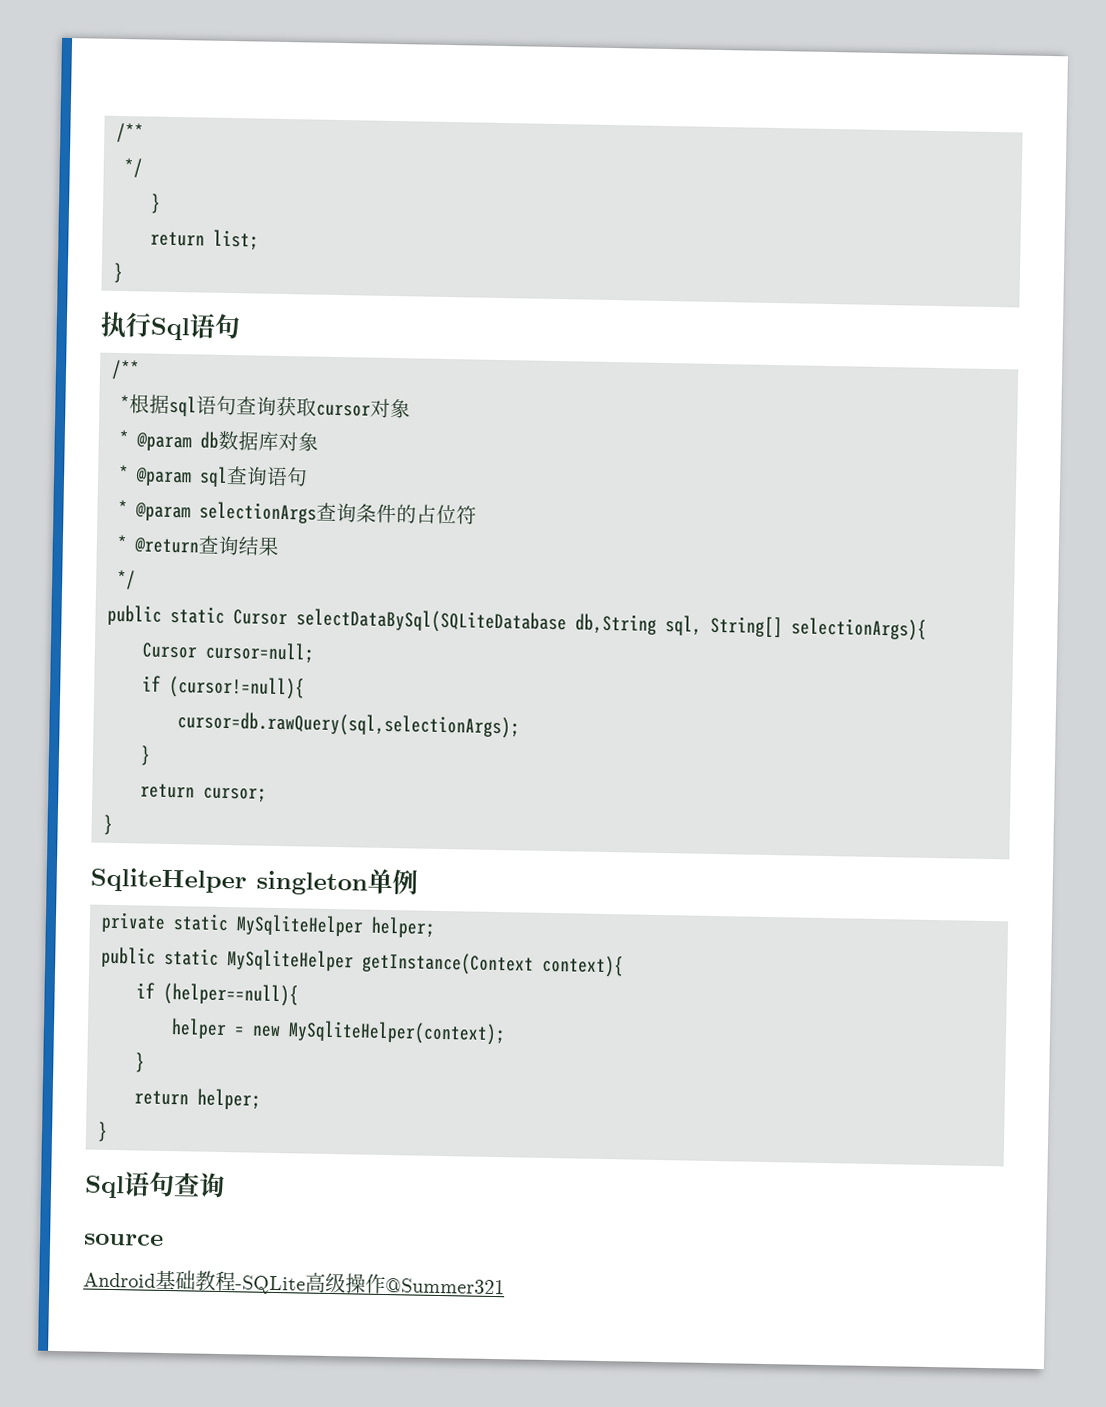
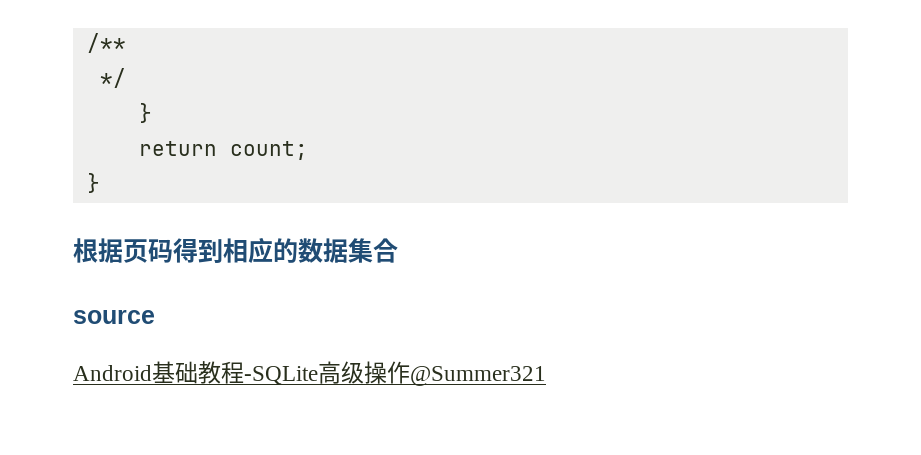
- return list;
+ return count;
  }
- 执行Sql语句
- /**
- *根据sql语句查询获取cursor对象
- * @param db数据库对象
- * @param sql查询语句
- * @param selectionArgs查询条件的占位符
- * @return查询结果
- */
- public static Cursor selectDataBySql(SQLiteDatabase db,String sql, String[] selectionArgs){
- Cursor cursor=null;
- if (cursor!=null){
- cursor=db.rawQuery(sql,selectionArgs);
- }
- return cursor;
- }
- SqliteHelper singleton单例
- private static MySqliteHelper helper;
- public static MySqliteHelper getInstance(Context context){
- if (helper==null){
- helper = new MySqliteHelper(context);
- }
- return helper;
- }
- Sql语句查询
+ 根据页码得到相应的数据集合

